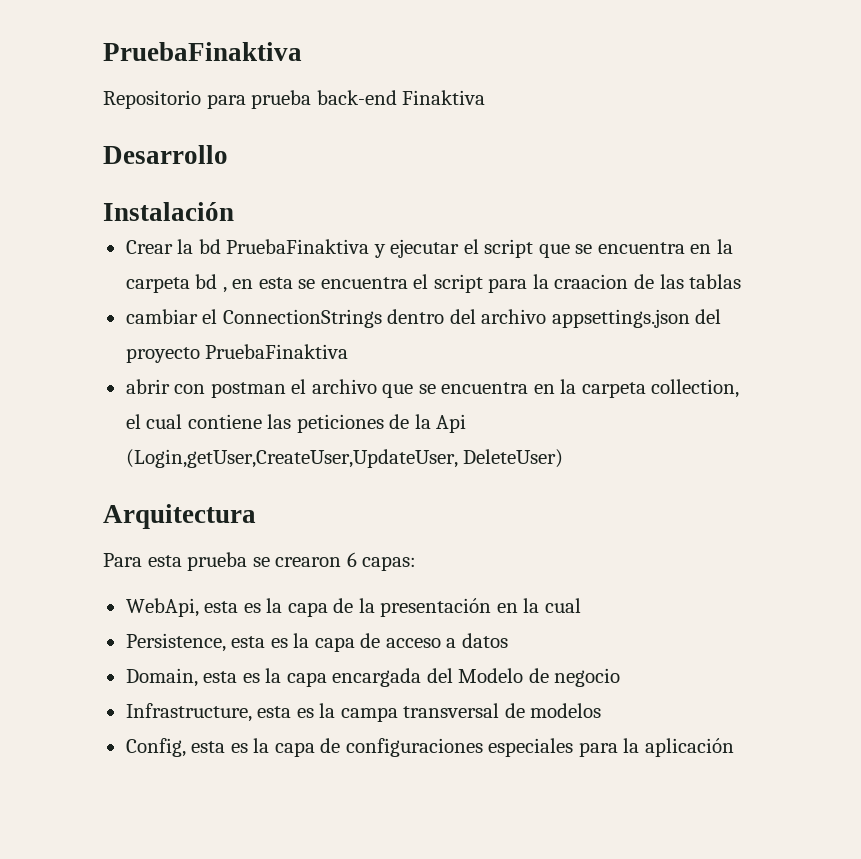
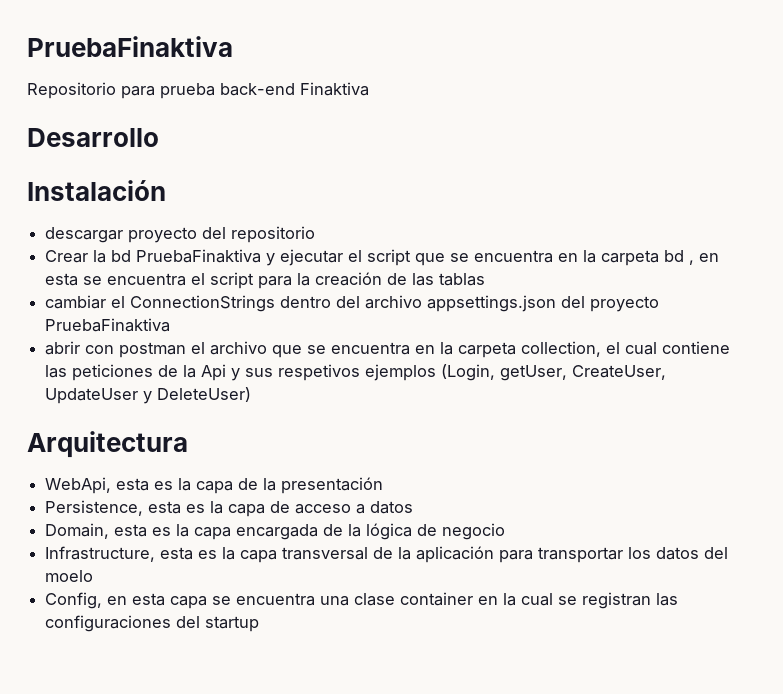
+ descargar proyecto del repositorio
- Crear la bd PruebaFinaktiva y ejecutar el script que se encuentra en la carpeta bd , en esta se encuentra el script para la craacion de las tablas
+ Crear la bd PruebaFinaktiva y ejecutar el script que se encuentra en la carpeta bd , en esta se encuentra el script para la creación de las tablas
- abrir con postman el archivo que se encuentra en la carpeta collection, el cual contiene las peticiones de la Api (Login,getUser,CreateUser,UpdateUser, DeleteUser)
+ abrir con postman el archivo que se encuentra en la carpeta collection, el cual contiene las peticiones de la Api y sus respetivos ejemplos (Login, getUser, CreateUser, UpdateUser y DeleteUser)
  Arquitectura
- Para esta prueba se crearon 6 capas:
- WebApi, esta es la capa de la presentación en la cual
+ WebApi, esta es la capa de la presentación
- Domain, esta es la capa encargada del Modelo de negocio
+ Domain, esta es la capa encargada de la lógica de negocio
- Infrastructure, esta es la campa transversal de modelos
- Config, esta es la capa de configuraciones especiales para la aplicación
+ Infrastructure, esta es la capa transversal de la aplicación para transportar los datos del moelo
+ Config, en esta capa se encuentra una clase container en la cual se registran las configuraciones del startup

